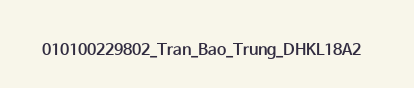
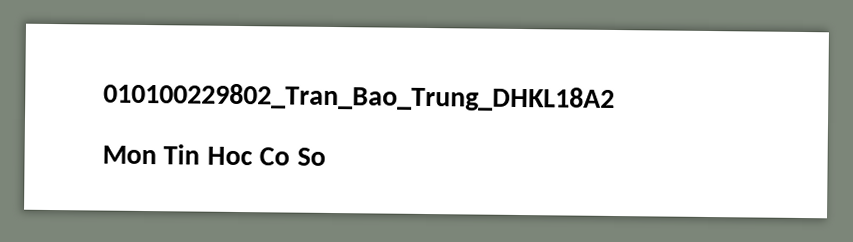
+ Mon Tin Hoc Co So

